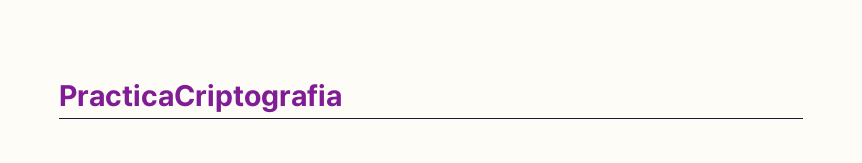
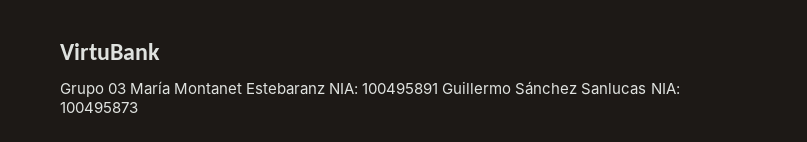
- PracticaCriptografia
+ VirtuBank
+ Grupo 03 María Montanet Estebaranz NIA: 100495891 Guillermo Sánchez Sanlucas NIA: 100495873

